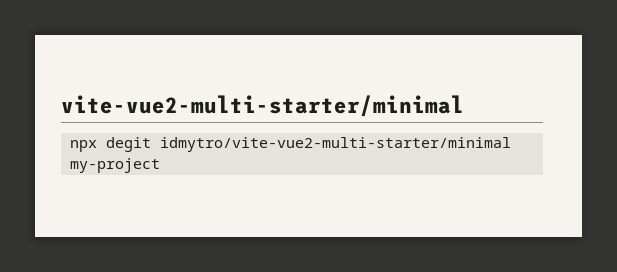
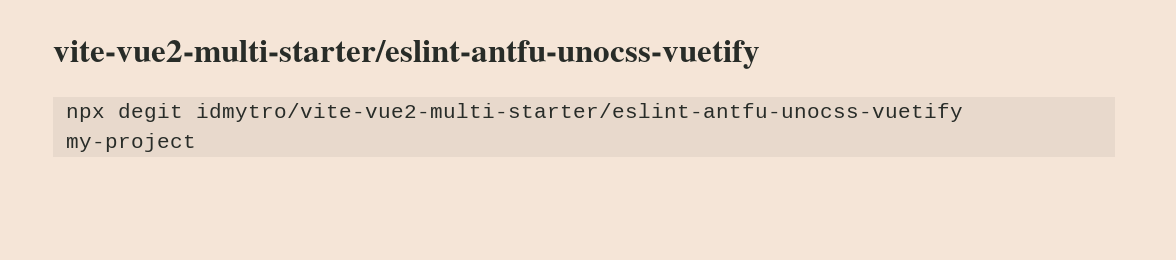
- vite-vue2-multi-starter/minimal
+ vite-vue2-multi-starter/eslint-antfu-unocss-vuetify
- npx degit idmytro/vite-vue2-multi-starter/minimal my-project
+ npx degit idmytro/vite-vue2-multi-starter/eslint-antfu-unocss-vuetify my-project

